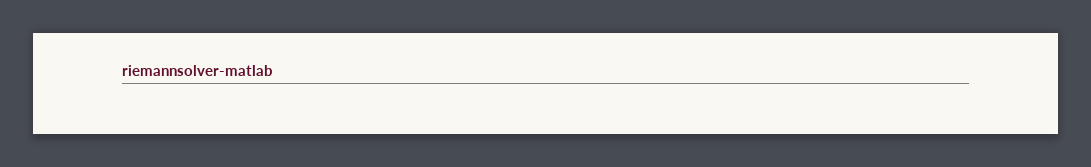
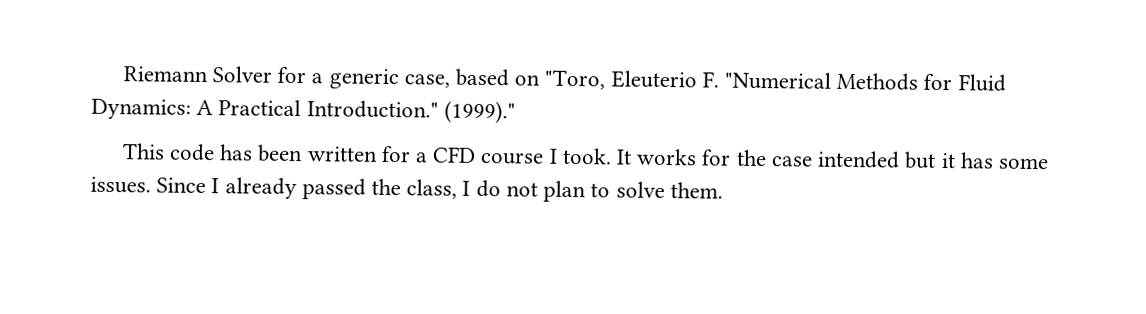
- riemannsolver-matlab
+ Riemann Solver for a generic case, based on "Toro, Eleuterio F. "Numerical Methods for Fluid Dynamics: A Practical Introduction." (1999)."
+ This code has been written for a CFD course I took. It works for the case intended but it has some issues. Since I already passed the class, I do not plan to solve them.

